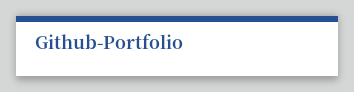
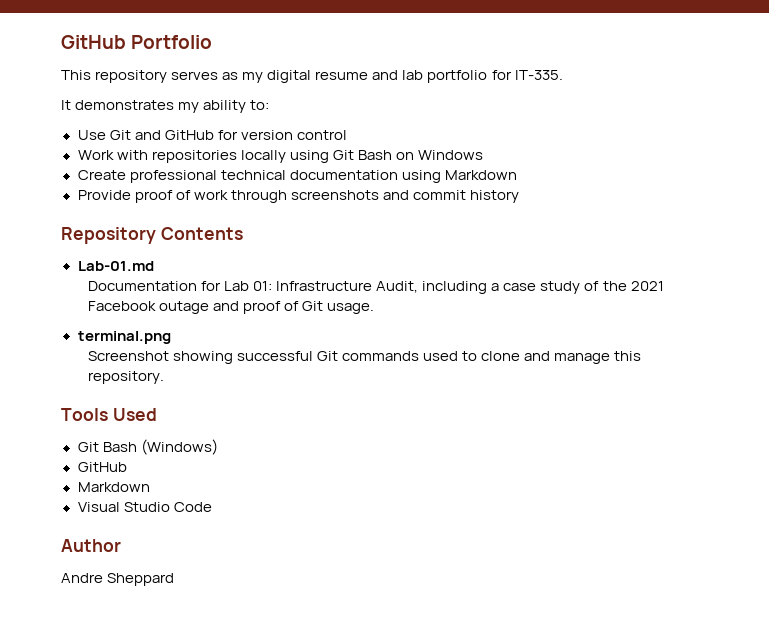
- Github-Portfolio
+ GitHub Portfolio
+ This repository serves as my digital resume and lab portfolio for IT-335.
+ It demonstrates my ability to:
+ Use Git and GitHub for version control
+ Work with repositories locally using Git Bash on Windows
+ Create professional technical documentation using Markdown
+ Provide proof of work through screenshots and commit history
+ Repository Contents
+ Lab-01.md
+ Documentation for Lab 01: Infrastructure Audit, including a case study of the 2021 Facebook outage and proof of Git usage.
+ terminal.png
+ Screenshot showing successful Git commands used to clone and manage this repository.
+ Tools Used
+ Git Bash (Windows)
+ GitHub
+ Markdown
+ Visual Studio Code
+ Author
+ Andre Sheppard

